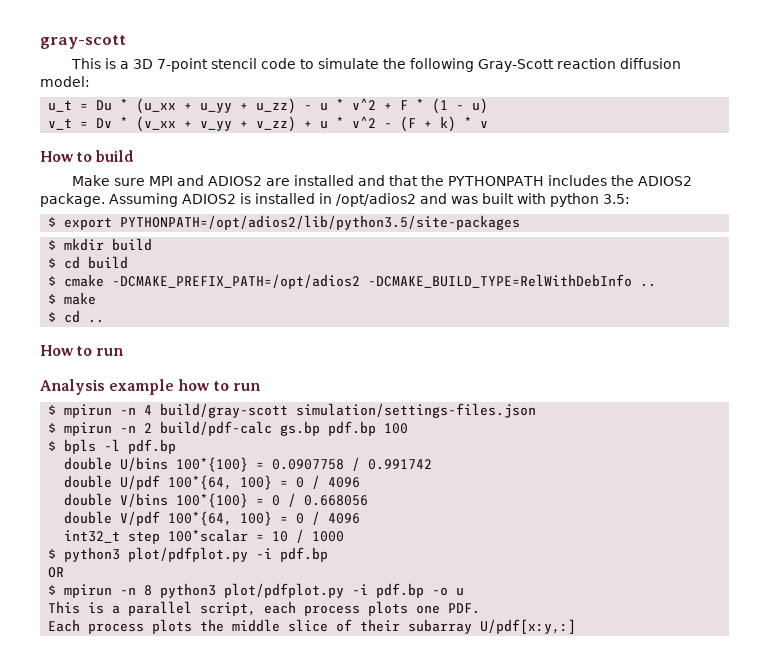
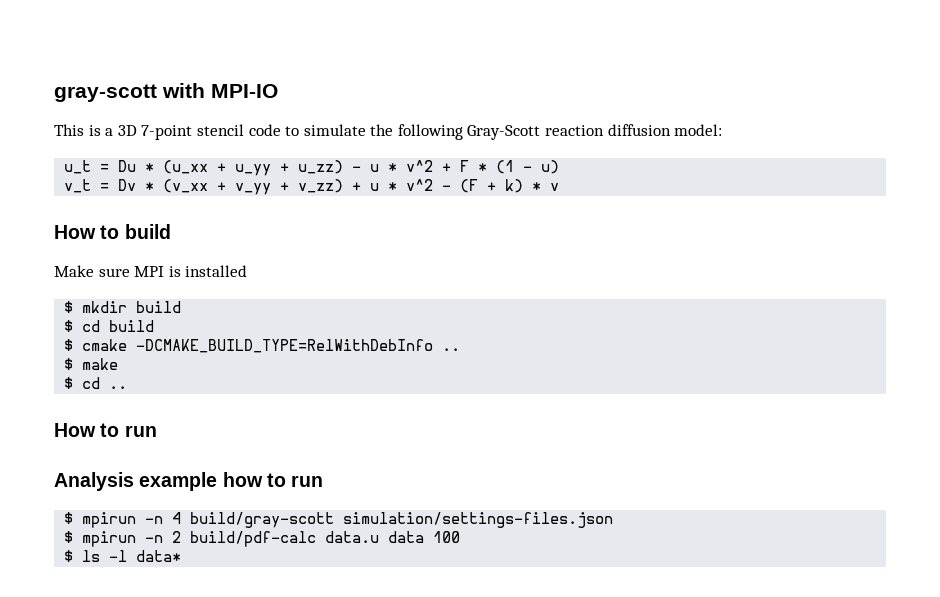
- gray-scott
+ gray-scott with MPI-IO
- Make sure MPI and ADIOS2 are installed and that the PYTHONPATH includes the ADIOS2 package. Assuming ADIOS2 is installed in /opt/adios2 and was built with python 3.5:
- $ export PYTHONPATH=/opt/adios2/lib/python3.5/site-packages
+ Make sure MPI is installed
- $ cmake -DCMAKE_PREFIX_PATH=/opt/adios2 -DCMAKE_BUILD_TYPE=RelWithDebInfo ..
+ $ cmake -DCMAKE_BUILD_TYPE=RelWithDebInfo ..
- $ mpirun -n 2 build/pdf-calc gs.bp pdf.bp 100
+ $ mpirun -n 2 build/pdf-calc data.u data 100
- $ bpls -l pdf.bp
- double U/bins 100*{100} = 0.0907758 / 0.991742
- double U/pdf 100*{64, 100} = 0 / 4096
- double V/bins 100*{100} = 0 / 0.668056
- double V/pdf 100*{64, 100} = 0 / 4096
- int32_t step 100*scalar = 10 / 1000
- $ python3 plot/pdfplot.py -i pdf.bp
- OR
- $ mpirun -n 8 python3 plot/pdfplot.py -i pdf.bp -o u
- This is a parallel script, each process plots one PDF.
- Each process plots the middle slice of their subarray U/pdf[x:y,:]
+ $ ls -l data*

